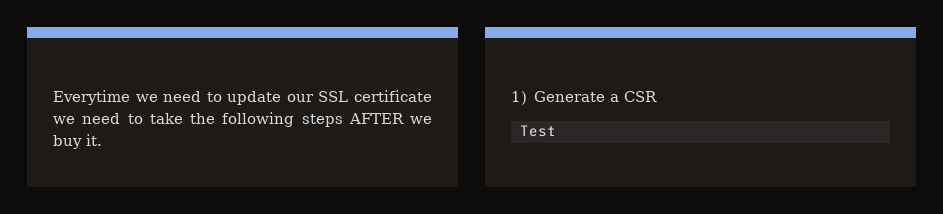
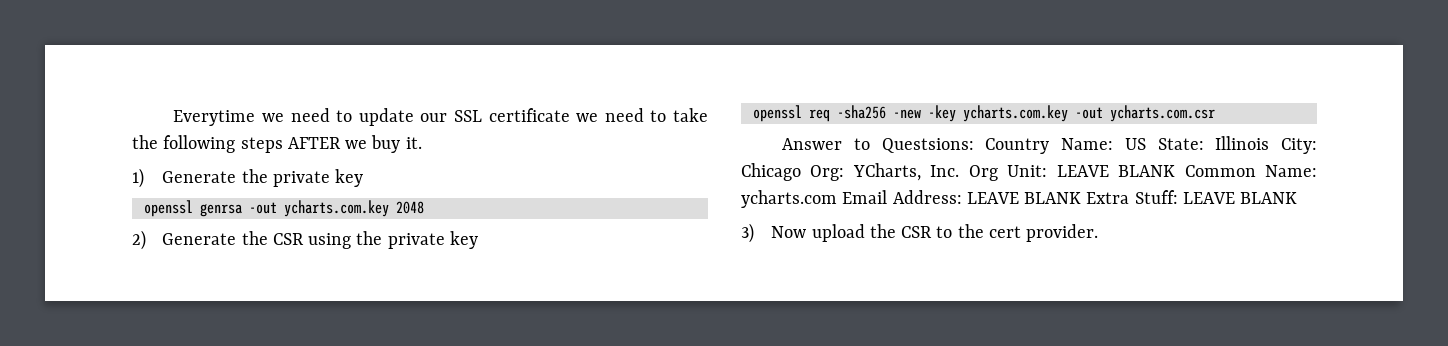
- 1) Generate a CSR
- Test
+ 1) Generate the private key
+ openssl genrsa -out ycharts.com.key 2048
+ 2) Generate the CSR using the private key
+ openssl req -sha256 -new -key ycharts.com.key -out ycharts.com.csr
+ Answer to Questsions: Country Name: US State: Illinois City: Chicago Org: YCharts, Inc. Org Unit: LEAVE BLANK Common Name: ycharts.com Email Address: LEAVE BLANK Extra Stuff: LEAVE BLANK
+ 3) Now upload the CSR to the cert provider.

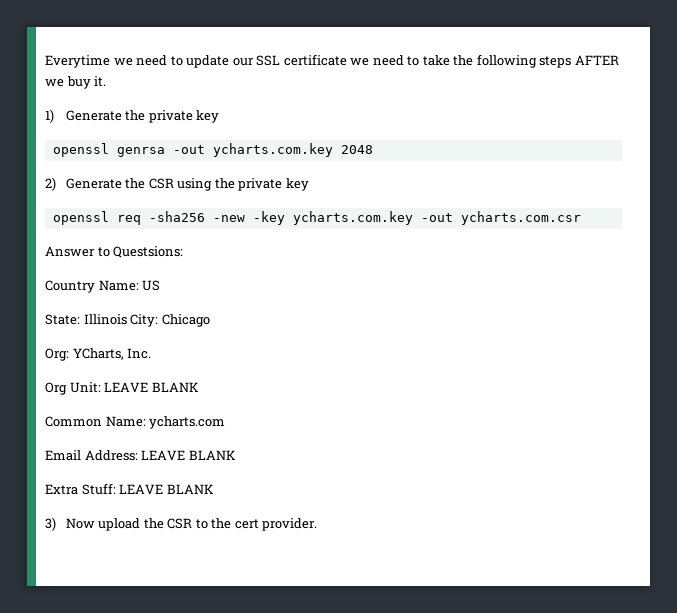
- Answer to Questsions: Country Name: US State: Illinois City: Chicago Org: YCharts, Inc. Org Unit: LEAVE BLANK Common Name: ycharts.com Email Address: LEAVE BLANK Extra Stuff: LEAVE BLANK
+ Answer to Questsions:
+ Country Name: US
+ State: Illinois City: Chicago
+ Org: YCharts, Inc.
+ Org Unit: LEAVE BLANK
+ Common Name: ycharts.com
+ Email Address: LEAVE BLANK
+ Extra Stuff: LEAVE BLANK

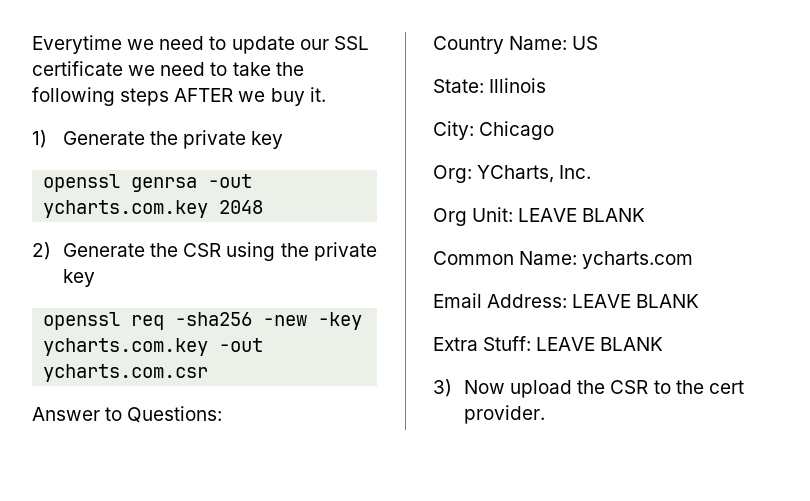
- Answer to Questsions:
+ Answer to Questions:
- State: Illinois City: Chicago
+ State: Illinois
+ City: Chicago

